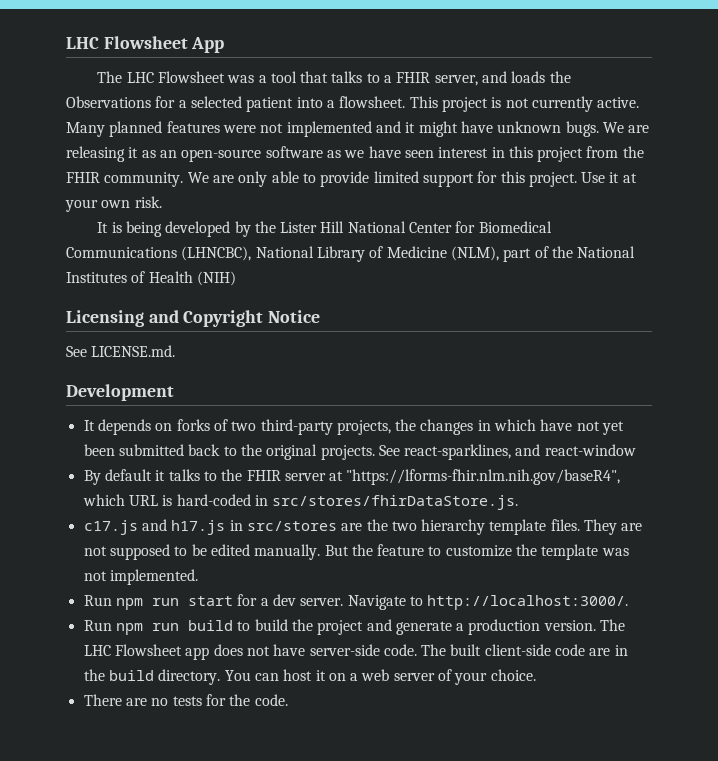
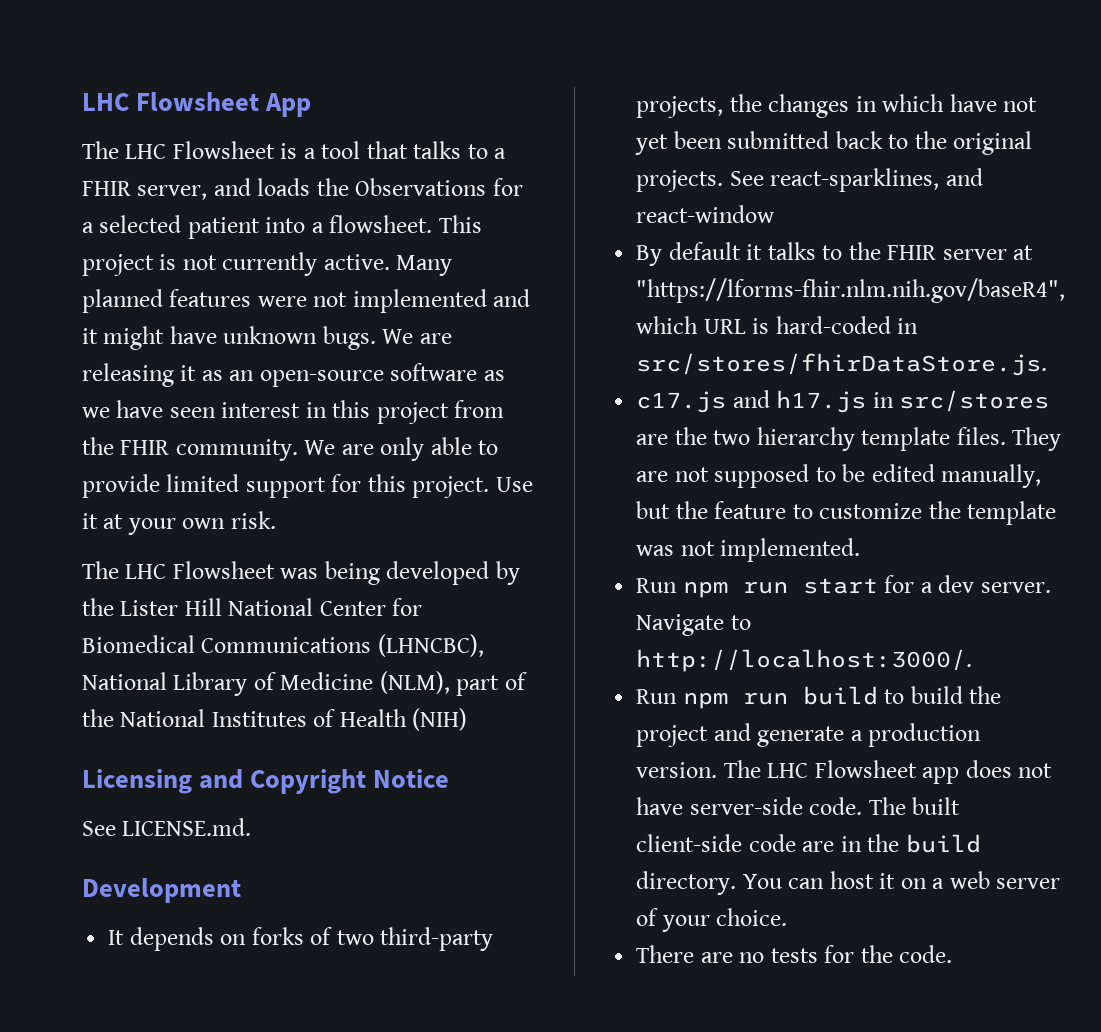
- The LHC Flowsheet was a tool that talks to a FHIR server, and loads the Observations for a selected patient into a flowsheet.
+ The LHC Flowsheet is a tool that talks to a FHIR server, and loads the Observations for a selected patient into a flowsheet.
- It is being developed by the Lister Hill National Center for Biomedical Communications (LHNCBC), National Library of Medicine (NLM), part of the National Institutes of Health (NIH)
+ The LHC Flowsheet was being developed by the Lister Hill National Center for Biomedical Communications (LHNCBC), National Library of Medicine (NLM), part of the National Institutes of Health (NIH)
- They are not supposed to be edited manually. But the feature to customize the template was not implemented.
+ They are not supposed to be edited manually, but the feature to customize the template was not implemented.

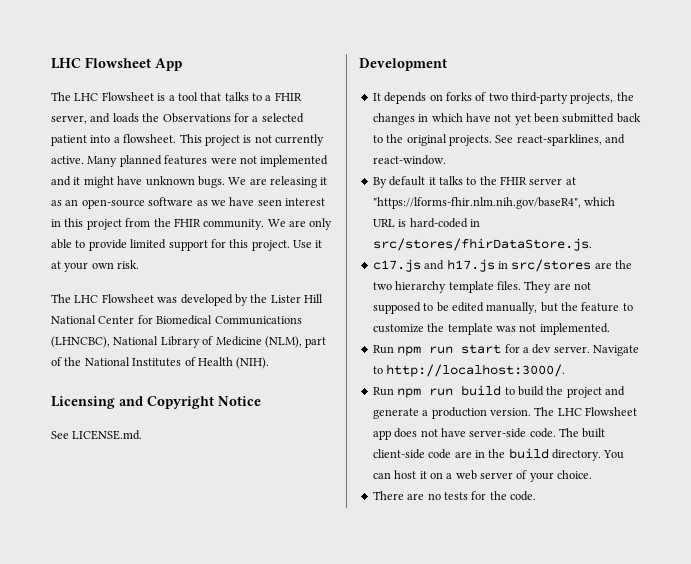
- The LHC Flowsheet was being developed by the Lister Hill National Center for Biomedical Communications (LHNCBC), National Library of Medicine (NLM), part of the National Institutes of Health (NIH)
+ The LHC Flowsheet was developed by the Lister Hill National Center for Biomedical Communications (LHNCBC), National Library of Medicine (NLM), part of the National Institutes of Health (NIH).
- See react-sparklines, and react-window
+ See react-sparklines, and react-window.

